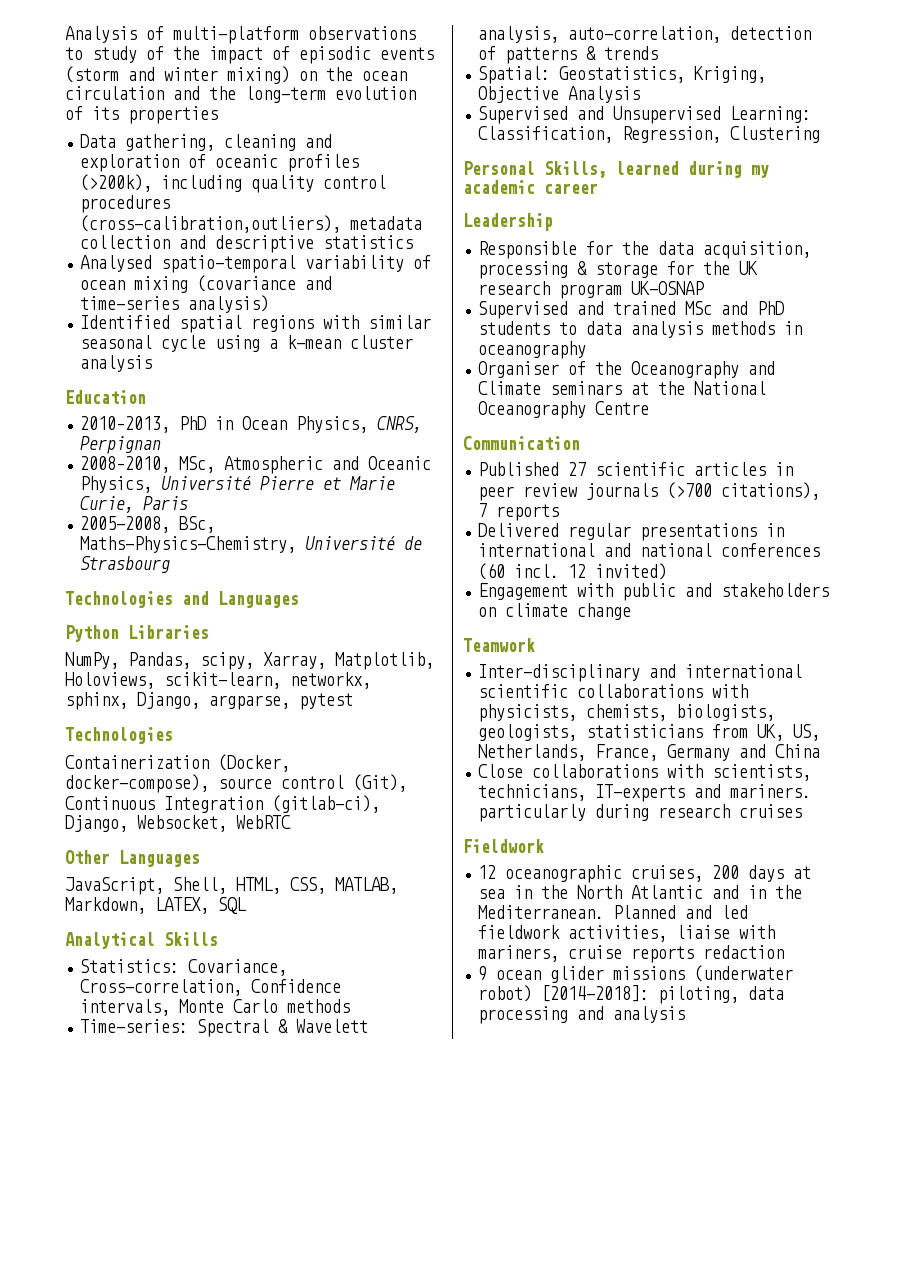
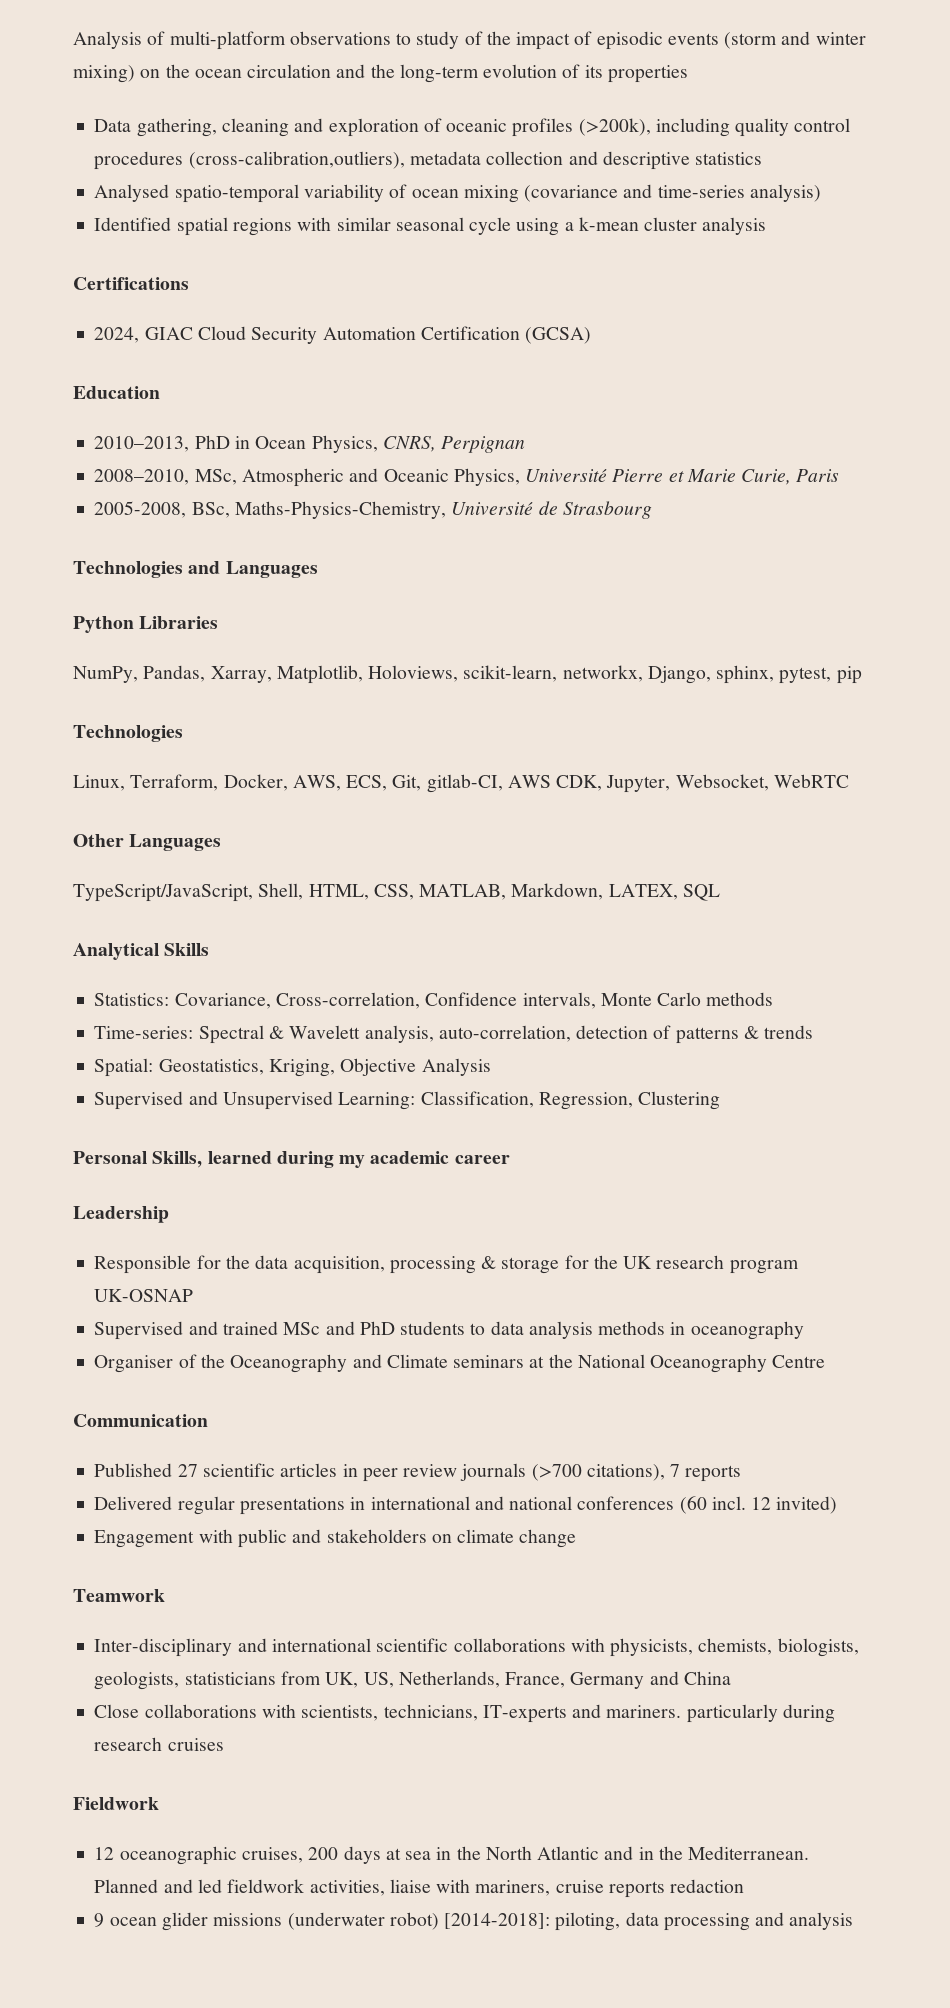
+ Certifications
+ 2024, GIAC Cloud Security Automation Certification (GCSA)
- NumPy, Pandas, scipy, Xarray, Matplotlib, Holoviews, scikit-learn, networkx, sphinx, Django, argparse, pytest
+ NumPy, Pandas, Xarray, Matplotlib, Holoviews, scikit-learn, networkx, Django, sphinx, pytest, pip
  Technologies
- Containerization (Docker, docker-compose), source control (Git), Continuous Integration (gitlab-ci), Django, Websocket, WebRTC
+ Linux, Terraform, Docker, AWS, ECS, Git, gitlab-CI, AWS CDK, Jupyter, Websocket, WebRTC
- JavaScript, Shell, HTML, CSS, MATLAB, Markdown, LATEX, SQL
+ TypeScript/JavaScript, Shell, HTML, CSS, MATLAB, Markdown, LATEX, SQL

